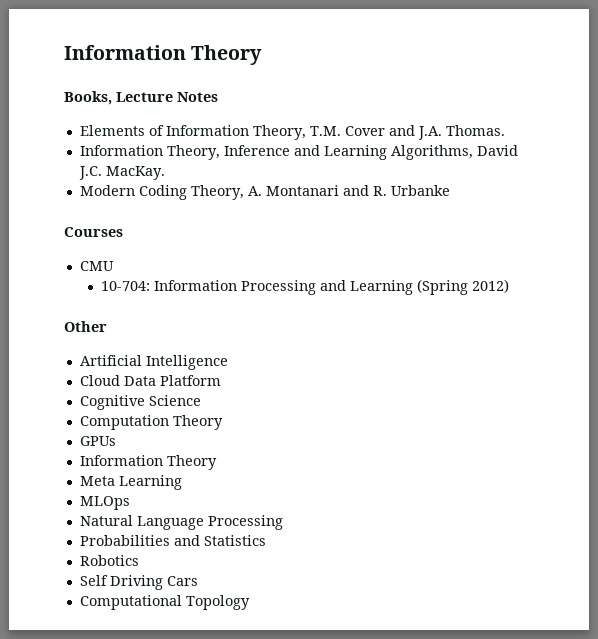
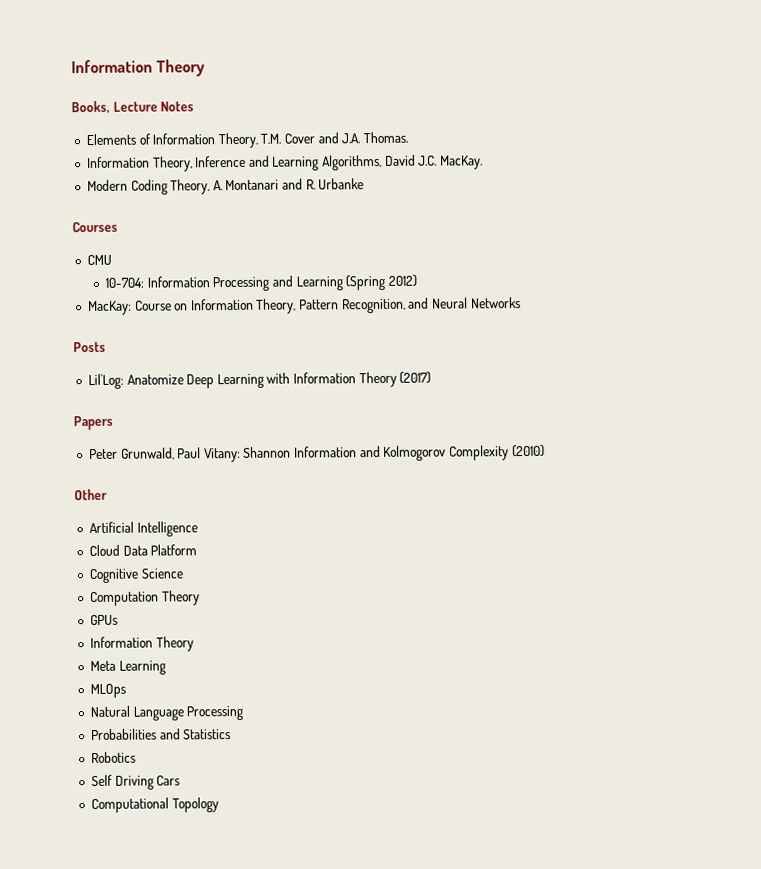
+ MacKay: Course on Information Theory, Pattern Recognition, and Neural Networks
+ Posts
+ Lil'Log: Anatomize Deep Learning with Information Theory (2017)
+ Papers
+ Peter Grunwald, Paul Vitany: Shannon Information and Kolmogorov Complexity (2010)

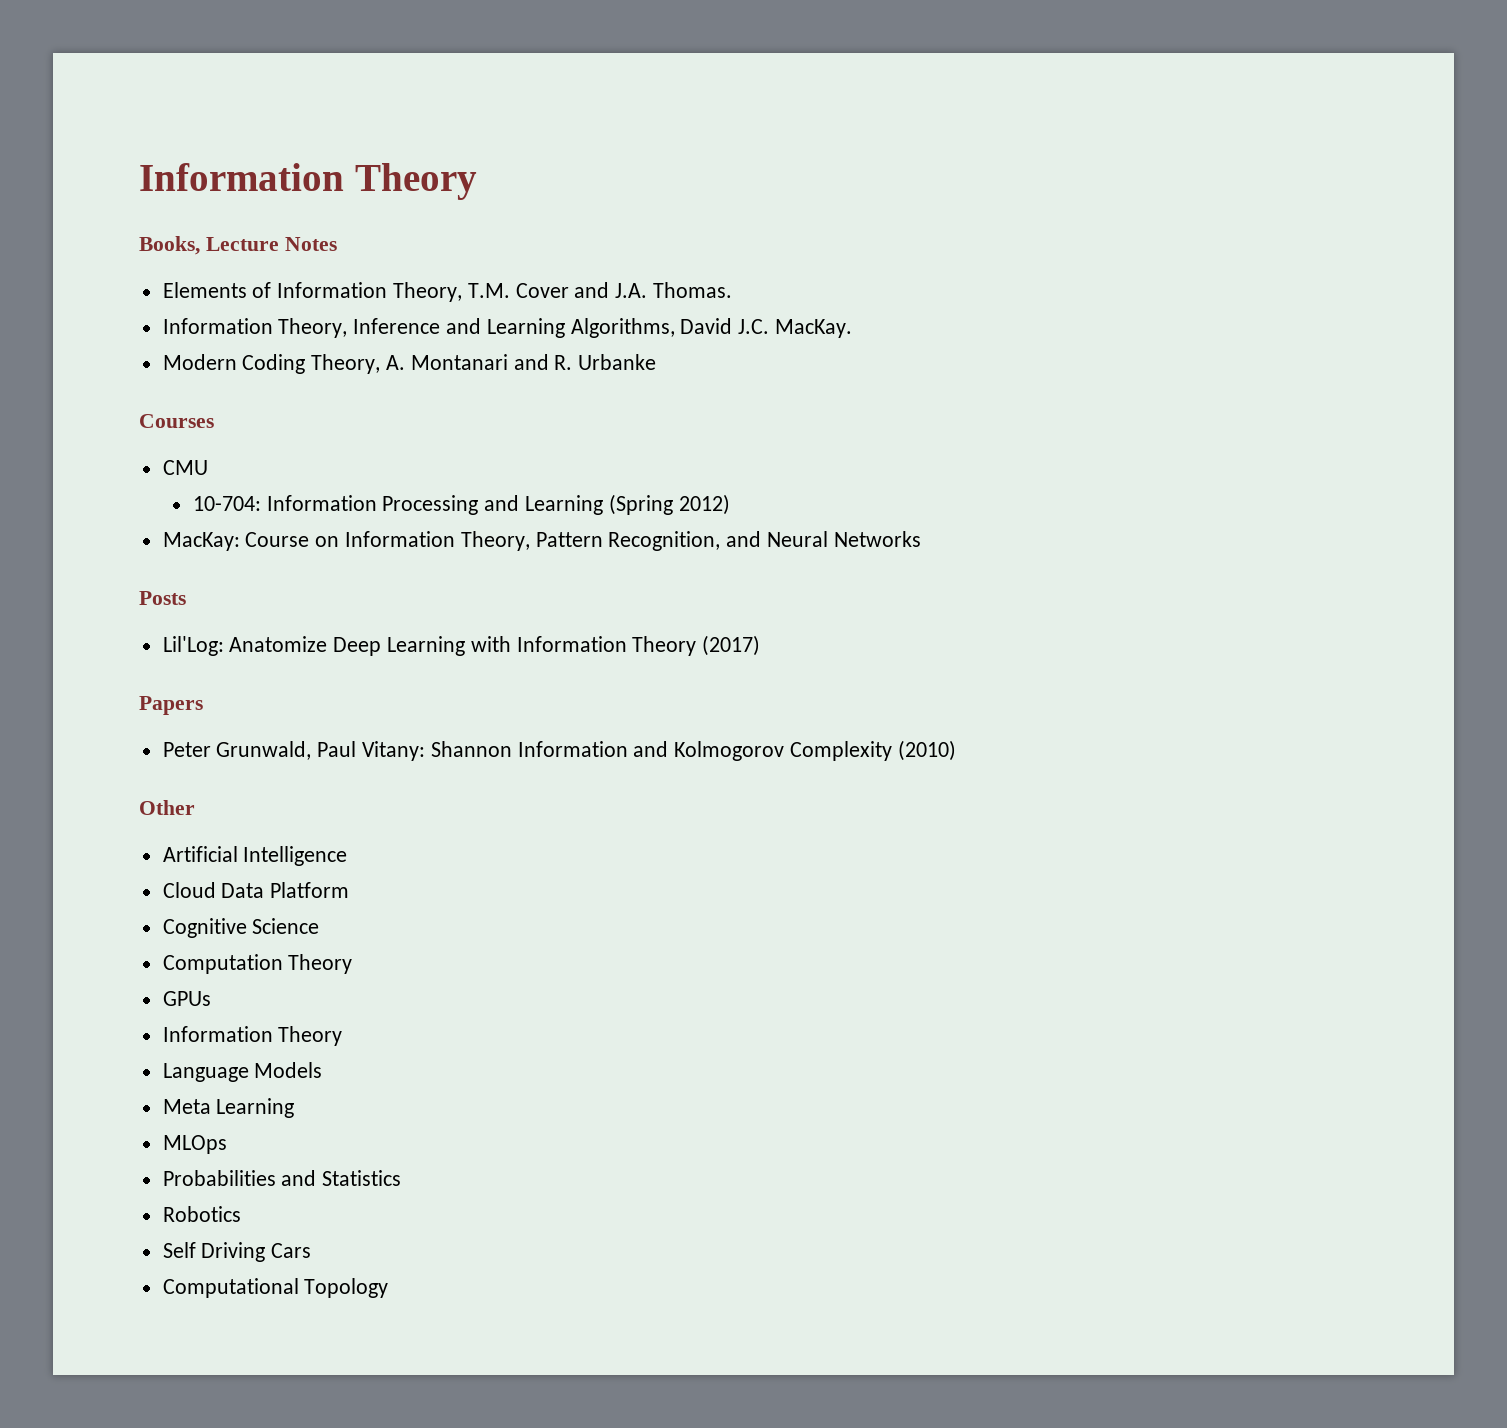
+ Language Models
- Natural Language Processing

